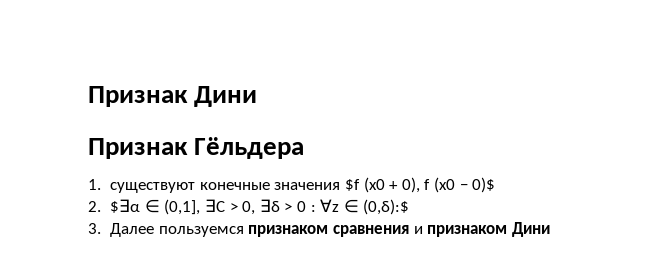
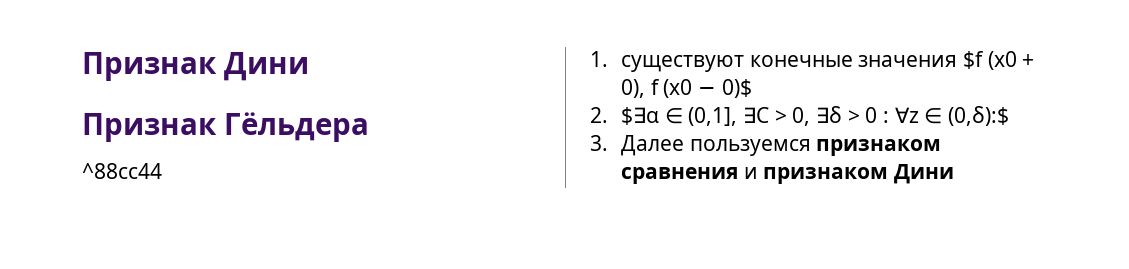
+ ^88cc44

